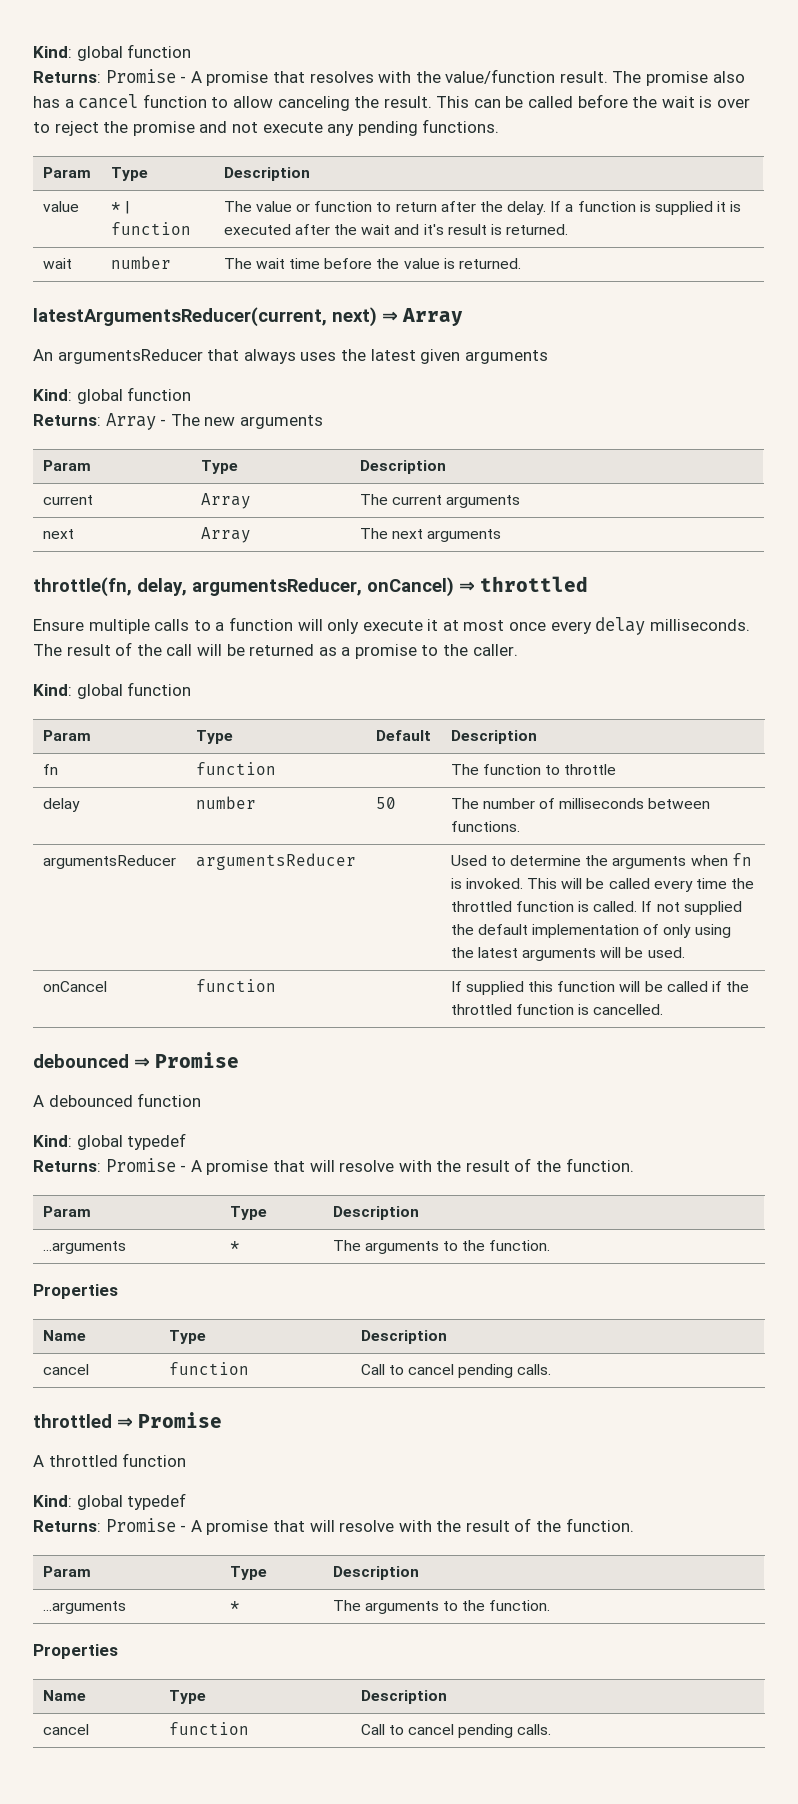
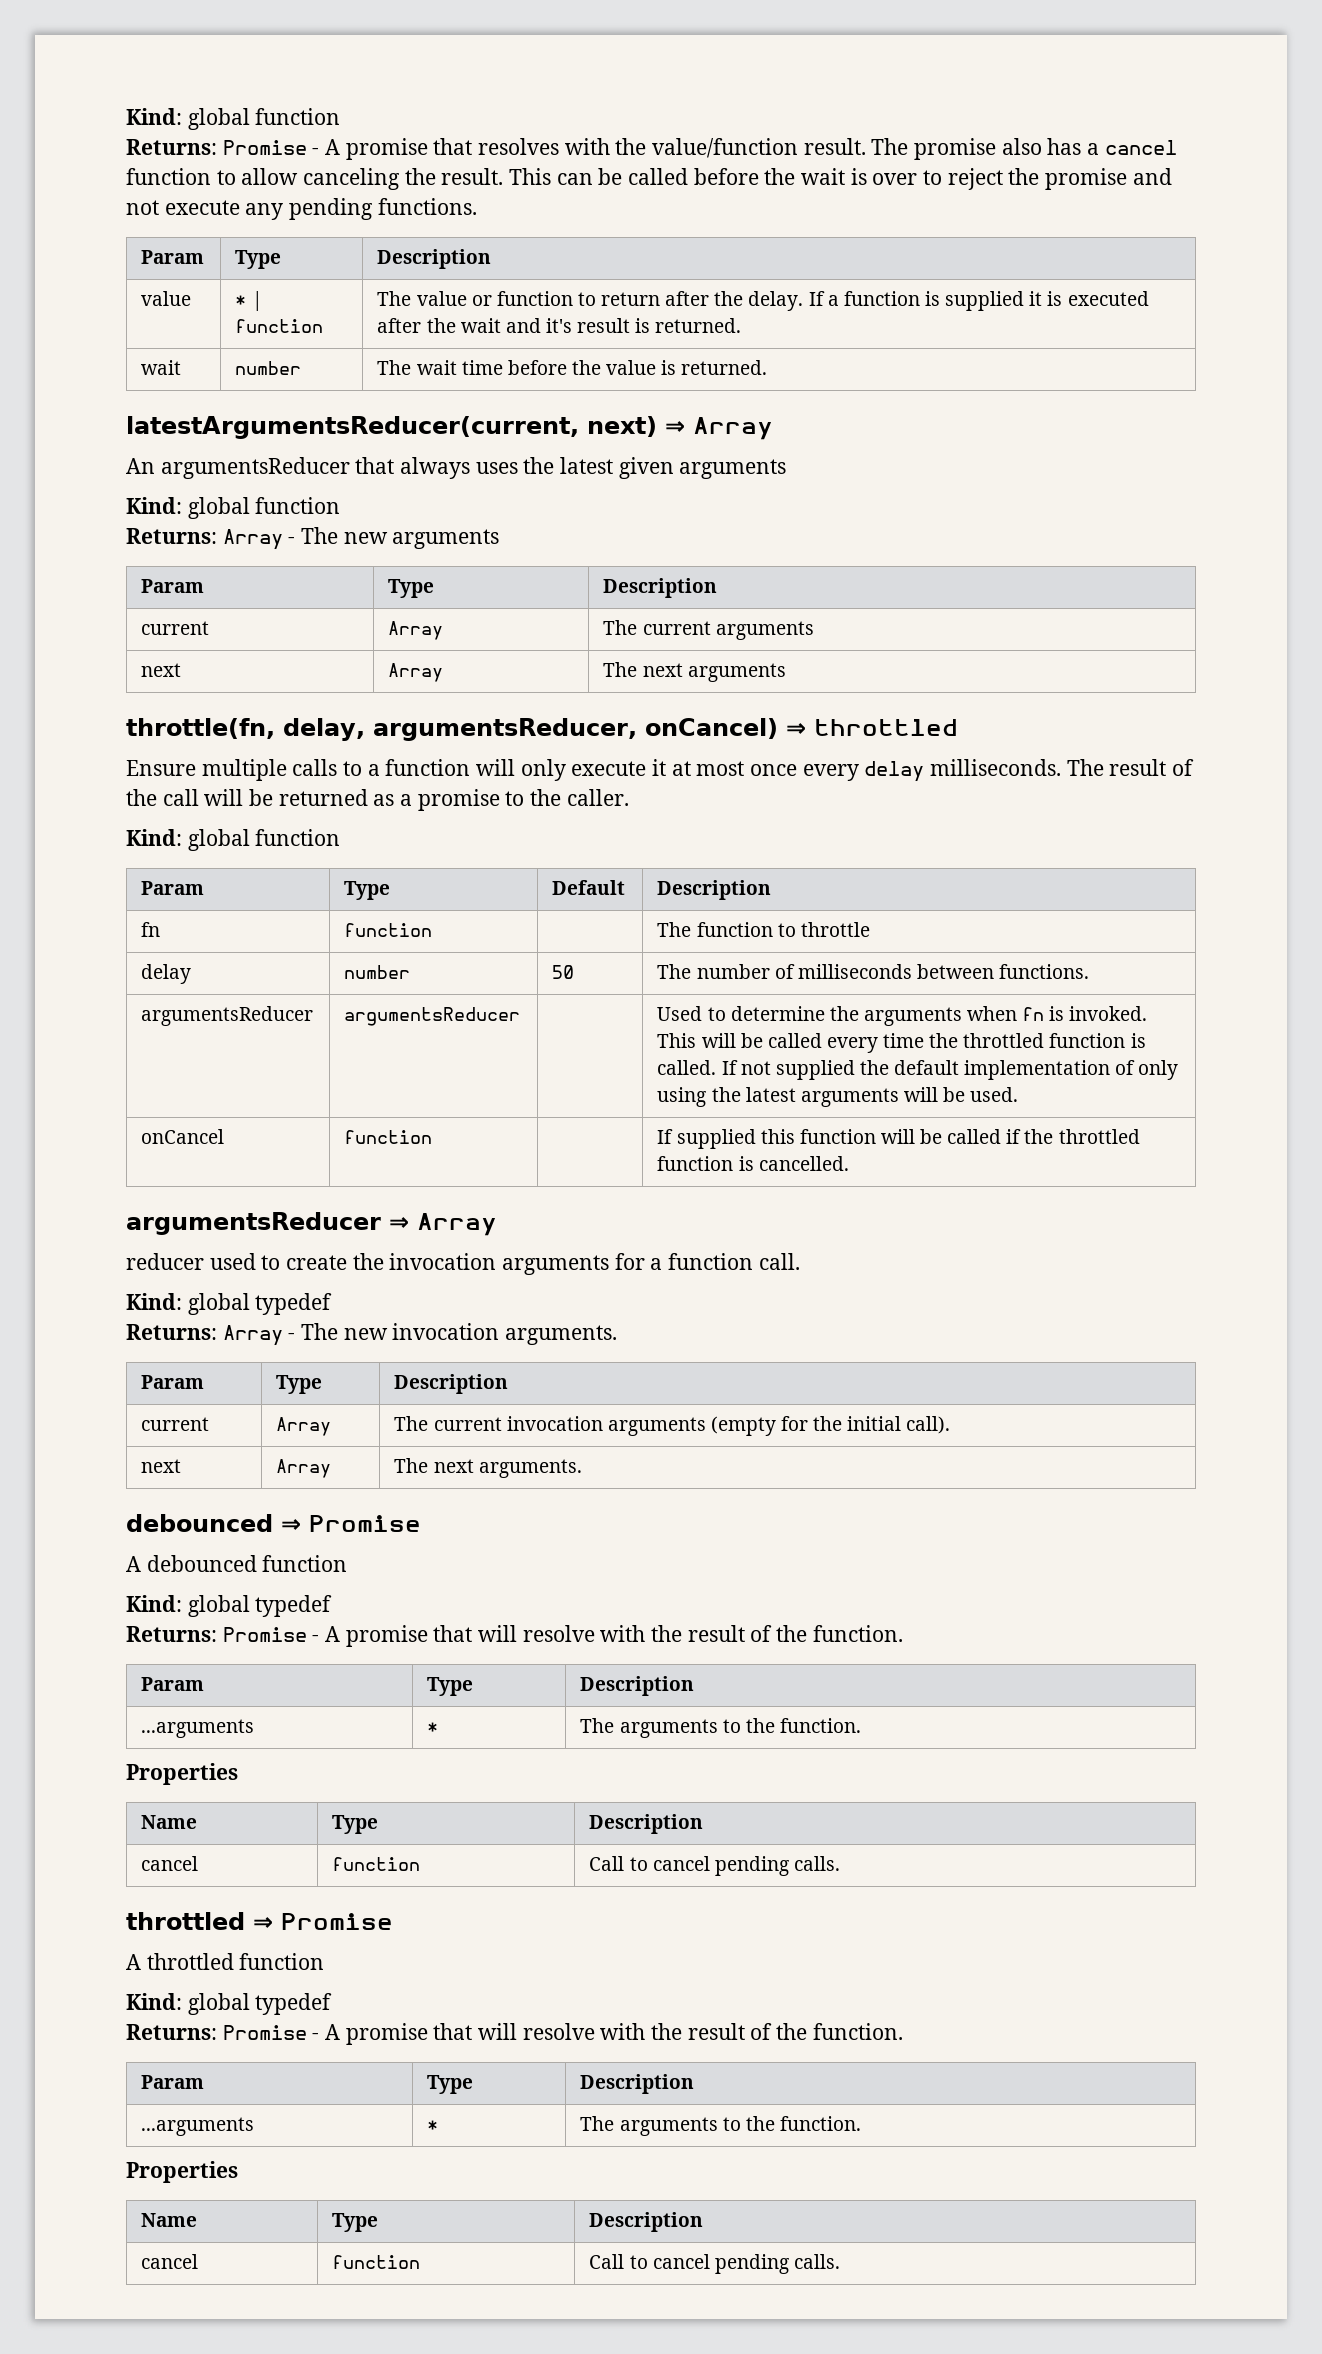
+ argumentsReducer ⇒ Array
+ reducer used to create the invocation arguments for a function call.
+ Kind: global typedef
+ Returns: Array - The new invocation arguments.
+ Param | Type | Description
+ current | Array | The current invocation arguments (empty for the initial call).
+ next | Array | The next arguments.

